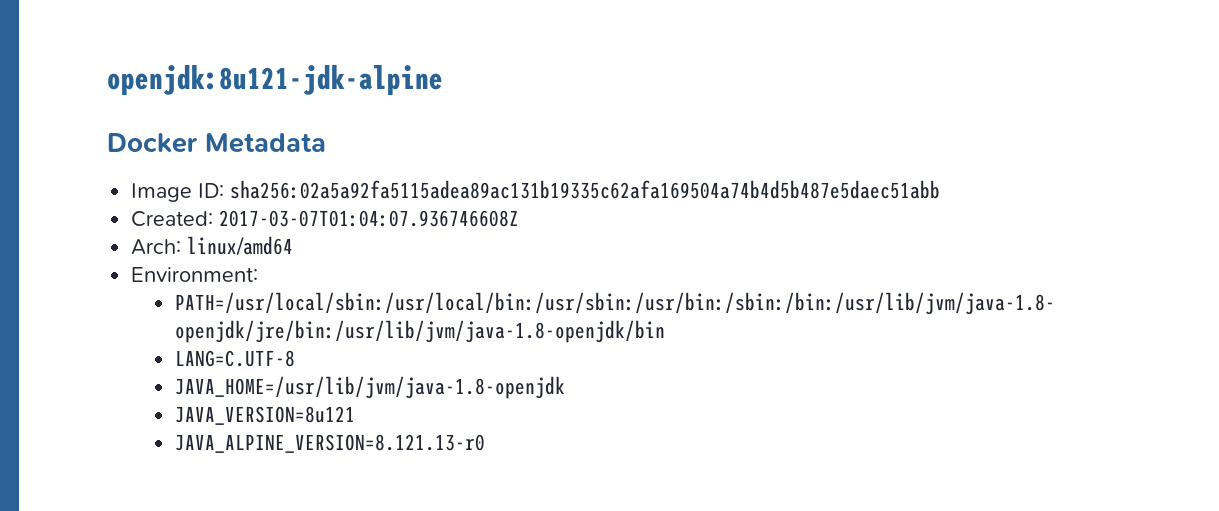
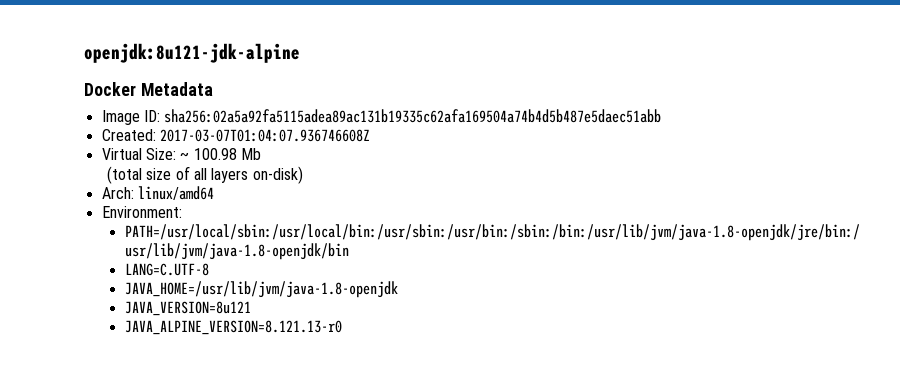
+ Virtual Size: ~ 100.98 Mb
+ (total size of all layers on-disk)

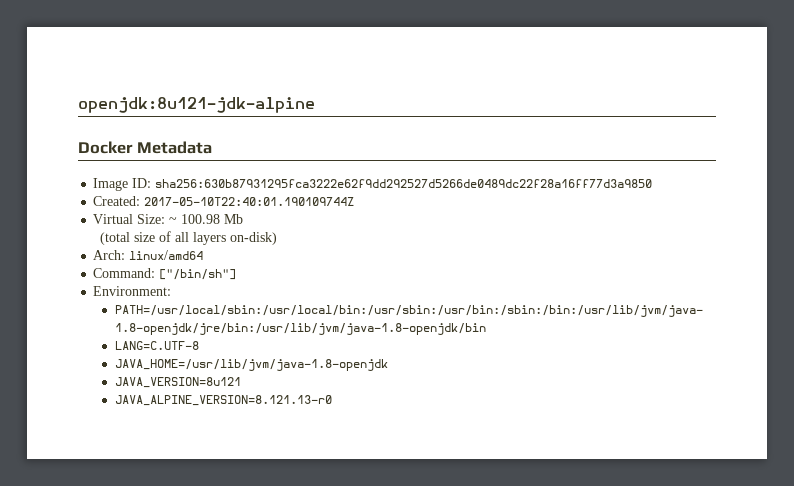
- Image ID: sha256:02a5a92fa5115adea89ac131b19335c62afa169504a74b4d5b487e5daec51abb
+ Image ID: sha256:630b87931295fca3222e62f9dd292527d5266de0489dc22f28a16ff77d3a9850
- Created: 2017-03-07T01:04:07.936746608Z
+ Created: 2017-05-10T22:40:01.190109744Z
+ Command: ["/bin/sh"]

